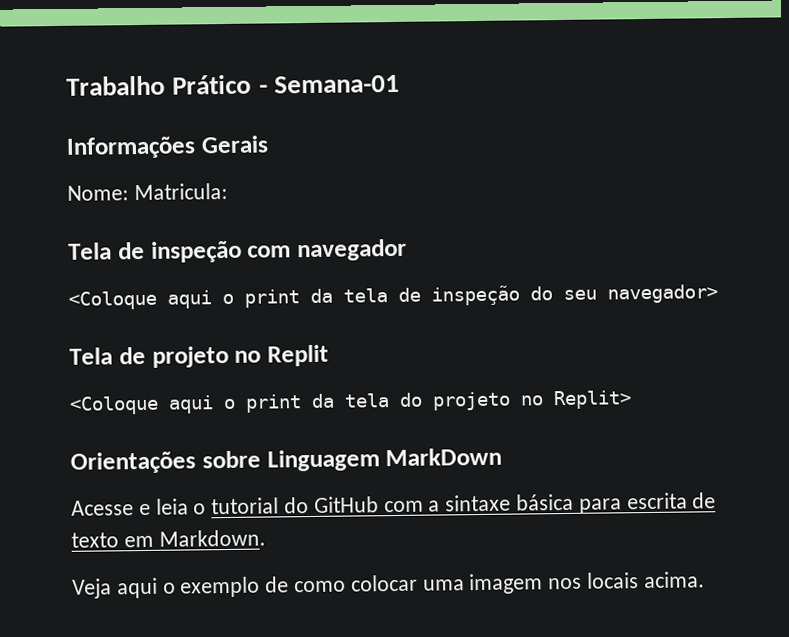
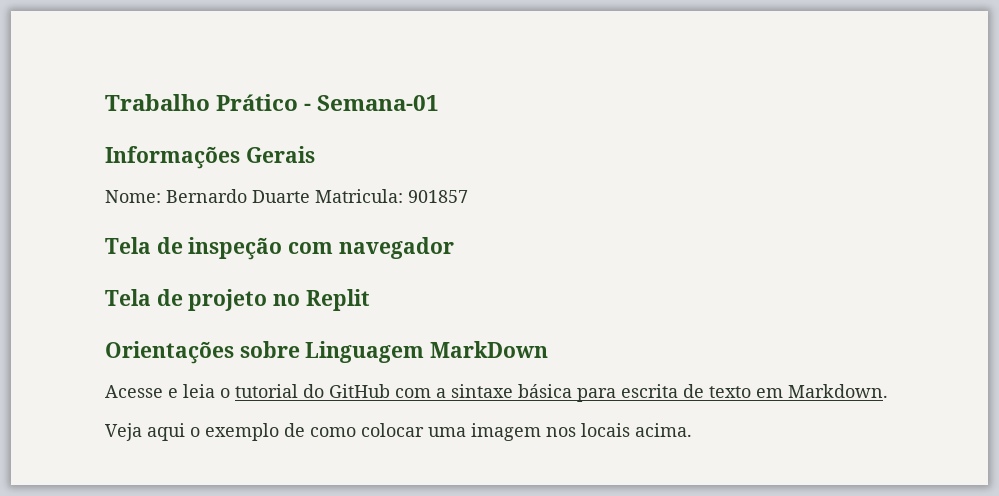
- Nome: Matricula:
+ Nome: Bernardo Duarte Matricula: 901857
- <Coloque aqui o print da tela de inspeção do seu navegador>
- <Coloque aqui o print da tela do projeto no Replit>

